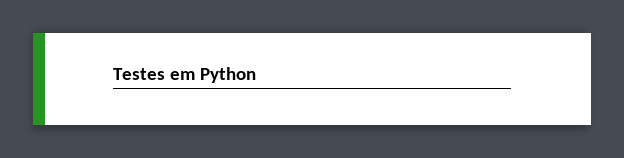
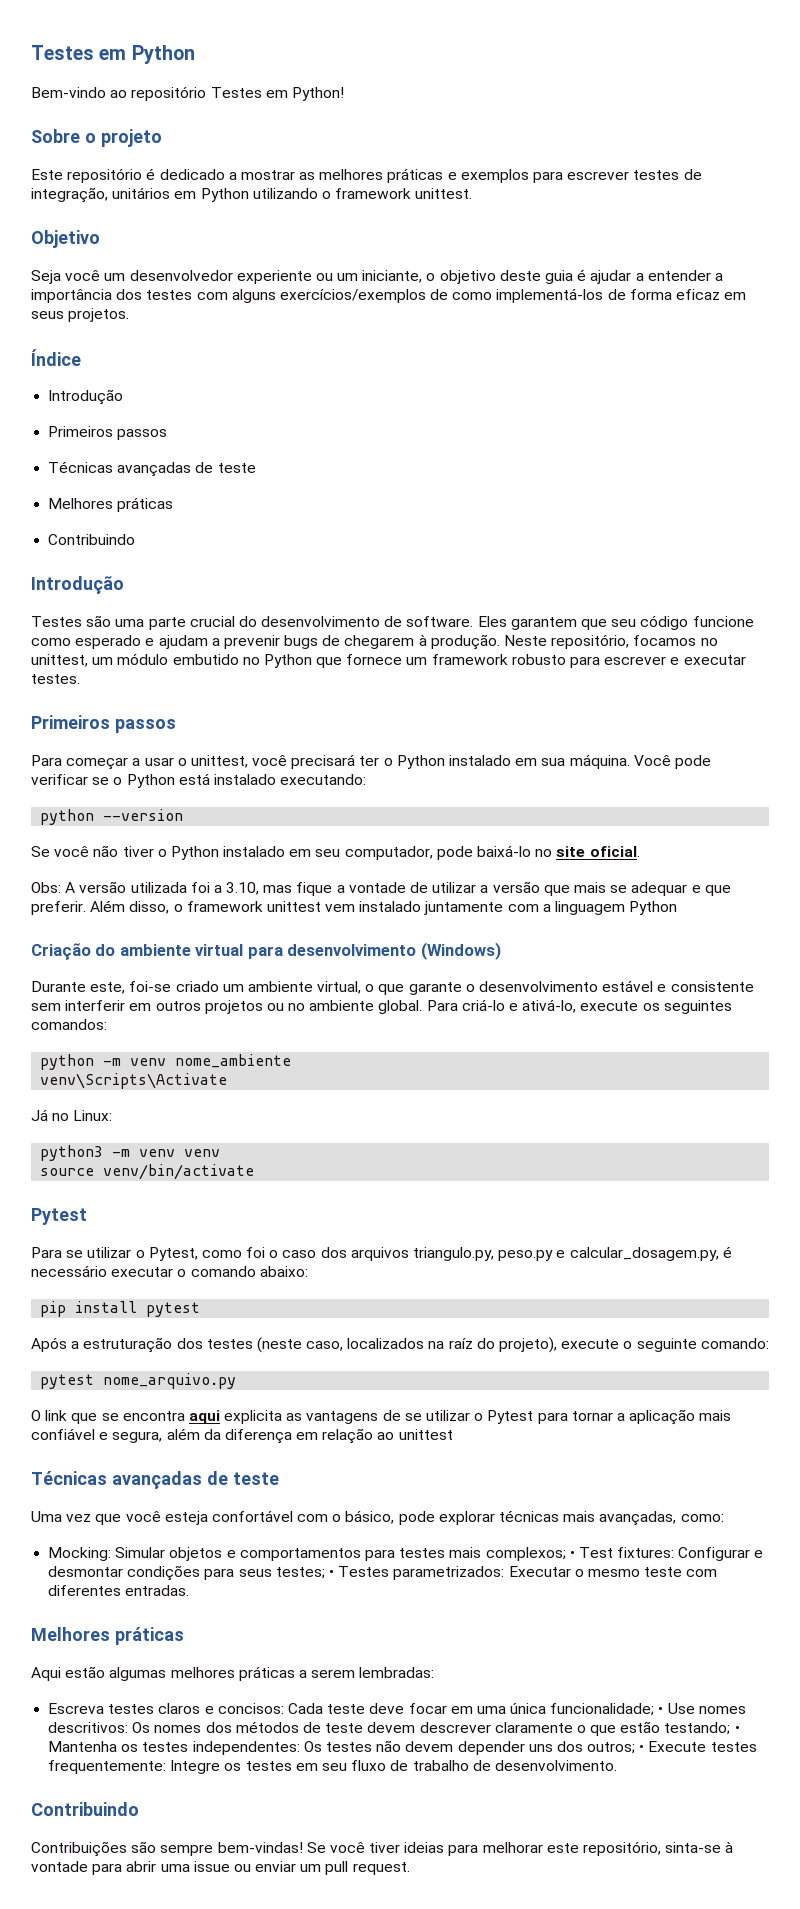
+ Bem-vindo ao repositório Testes em Python!
+ Sobre o projeto
+ Este repositório é dedicado a mostrar as melhores práticas e exemplos para escrever testes de integração, unitários em Python utilizando o framework unittest.
+ Objetivo
+ Seja você um desenvolvedor experiente ou um iniciante, o objetivo deste guia é ajudar a entender a importância dos testes com alguns exercícios/exemplos de como implementá-los de forma eficaz em seus projetos.
+ Índice
+ Introdução
+ Primeiros passos
+ Técnicas avançadas de teste
+ Melhores práticas
+ Contribuindo
+ Introdução
+ Testes são uma parte crucial do desenvolvimento de software. Eles garantem que seu código funcione como esperado e ajudam a prevenir bugs de chegarem à produção. Neste repositório, focamos no unittest, um módulo embutido no Python que fornece um framework robusto para escrever e executar testes.
+ Primeiros passos
+ Para começar a usar o unittest, você precisará ter o Python instalado em sua máquina. Você pode verificar se o Python está instalado executando:
+ python --version
+ Se você não tiver o Python instalado em seu computador, pode baixá-lo no site oficial.
+ Obs: A versão utilizada foi a 3.10, mas fique a vontade de utilizar a versão que mais se adequar e que preferir. Além disso, o framework unittest vem instalado juntamente com a linguagem Python
+ Criação do ambiente virtual para desenvolvimento (Windows)
+ Durante este, foi-se criado um ambiente virtual, o que garante o desenvolvimento estável e consistente sem interferir em outros projetos ou no ambiente global. Para criá-lo e ativá-lo, execute os seguintes comandos:
+ python -m venv nome_ambiente
+ venv\Scripts\Activate
+ Já no Linux:
+ python3 -m venv venv
+ source venv/bin/activate
+ Pytest
+ Para se utilizar o Pytest, como foi o caso dos arquivos triangulo.py, peso.py e calcular_dosagem.py, é necessário executar o comando abaixo:
+ pip install pytest
+ Após a estruturação dos testes (neste caso, localizados na raíz do projeto), execute o seguinte comando:
+ pytest nome_arquivo.py
+ O link que se encontra aqui explicita as vantagens de se utilizar o Pytest para tornar a aplicação mais confiável e segura, além da diferença em relação ao unittest
+ Técnicas avançadas de teste
+ Uma vez que você esteja confortável com o básico, pode explorar técnicas mais avançadas, como:
+ Mocking: Simular objetos e comportamentos para testes mais complexos; • Test fixtures: Configurar e desmontar condições para seus testes; • Testes parametrizados: Executar o mesmo teste com diferentes entradas.
+ Melhores práticas
+ Aqui estão algumas melhores práticas a serem lembradas:
+ Escreva testes claros e concisos: Cada teste deve focar em uma única funcionalidade; • Use nomes descritivos: Os nomes dos métodos de teste devem descrever claramente o que estão testando; • Mantenha os testes independentes: Os testes não devem depender uns dos outros; • Execute testes frequentemente: Integre os testes em seu fluxo de trabalho de desenvolvimento.
+ Contribuindo
+ Contribuições são sempre bem-vindas! Se você tiver ideias para melhorar este repositório, sinta-se à vontade para abrir uma issue ou enviar um pull request.

